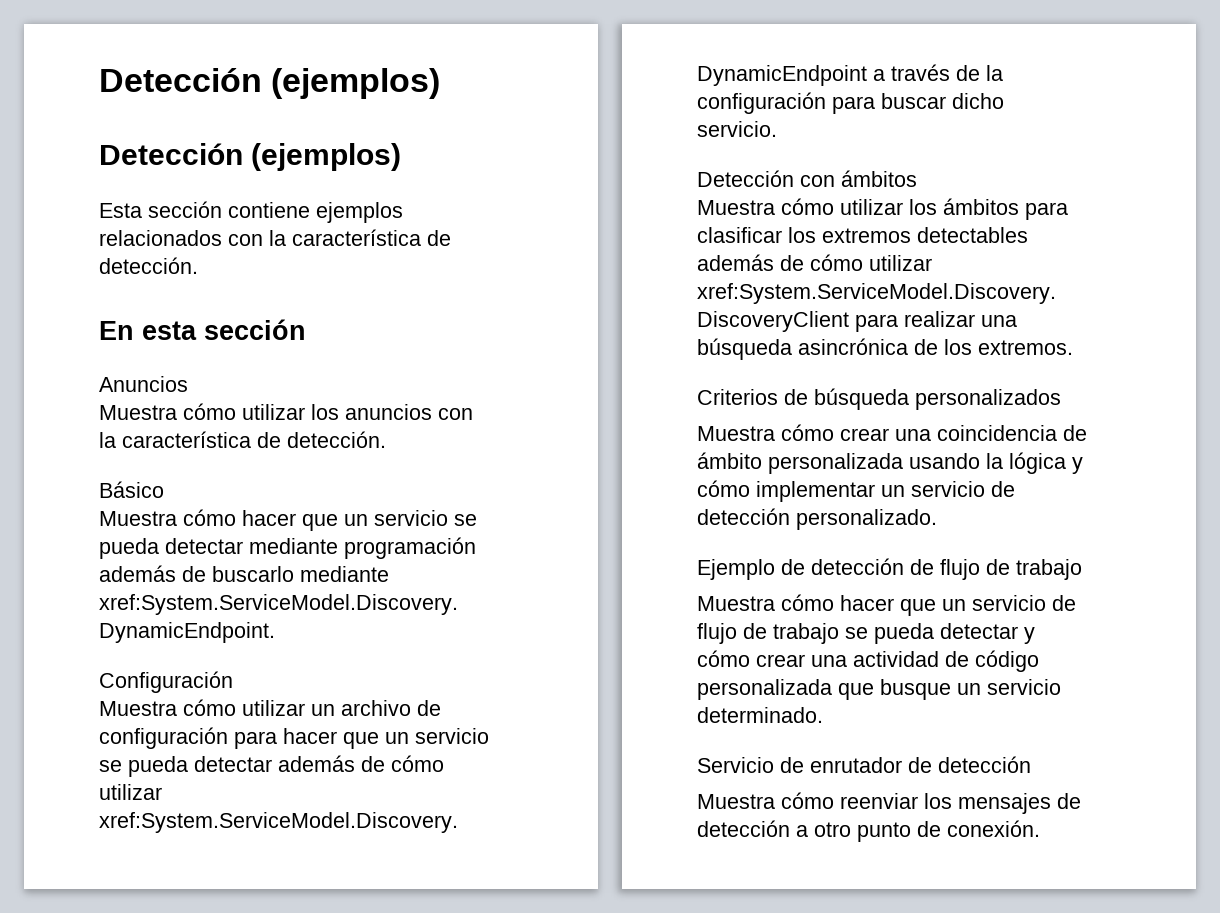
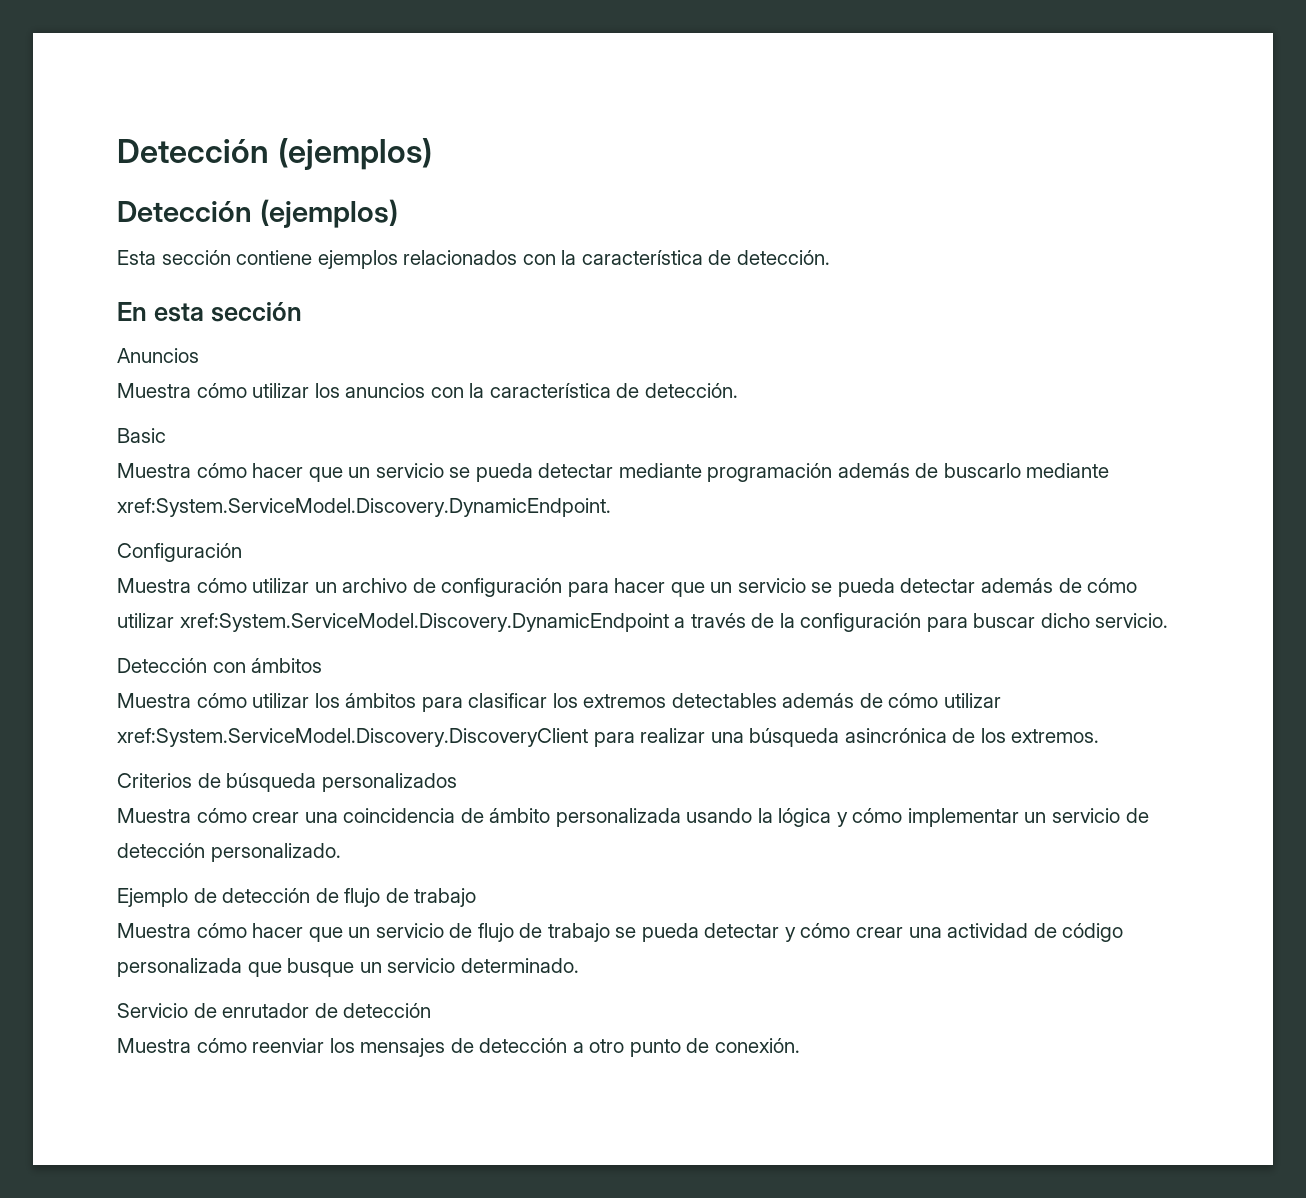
- Básico
+ Basic

